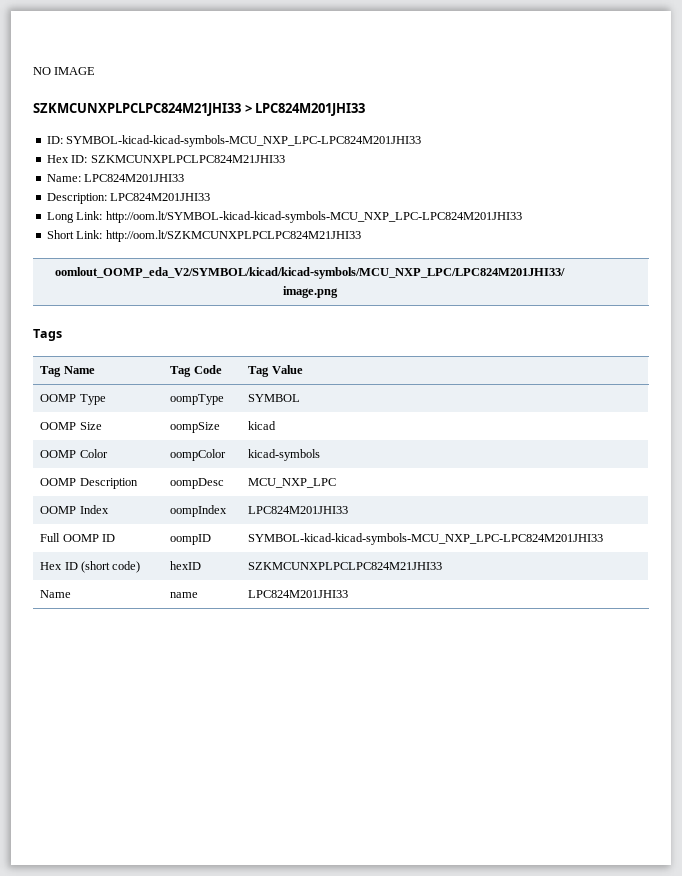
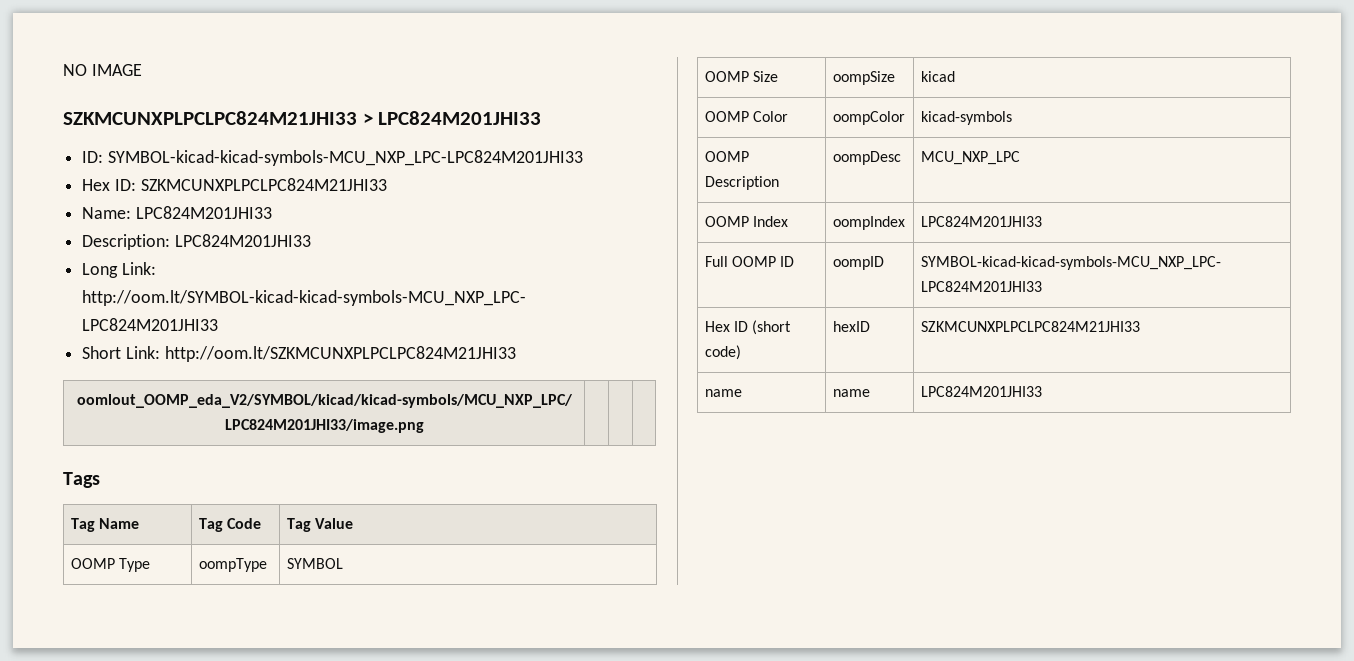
- Name | name | LPC824M201JHI33
+ name | name | LPC824M201JHI33

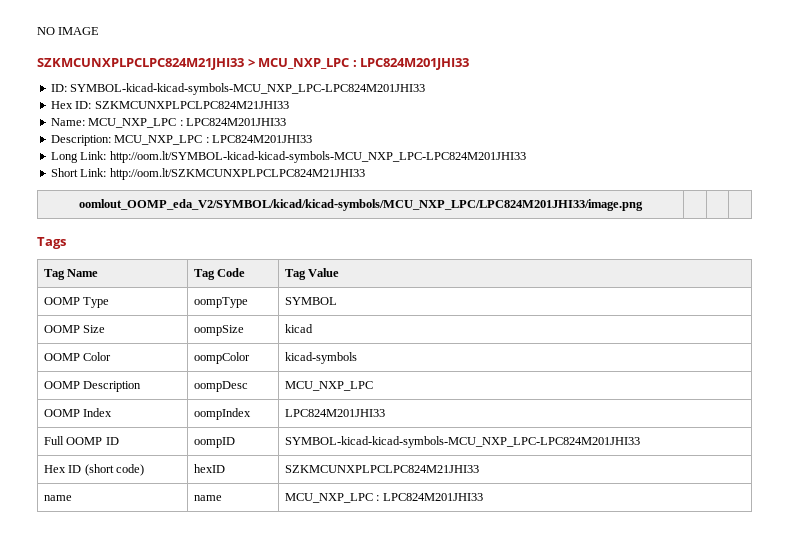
- SZKMCUNXPLPCLPC824M21JHI33 > LPC824M201JHI33
+ SZKMCUNXPLPCLPC824M21JHI33 > MCU_NXP_LPC : LPC824M201JHI33
- Name: LPC824M201JHI33
+ Name: MCU_NXP_LPC : LPC824M201JHI33
- Description: LPC824M201JHI33
+ Description: MCU_NXP_LPC : LPC824M201JHI33
- name | name | LPC824M201JHI33
+ name | name | MCU_NXP_LPC : LPC824M201JHI33

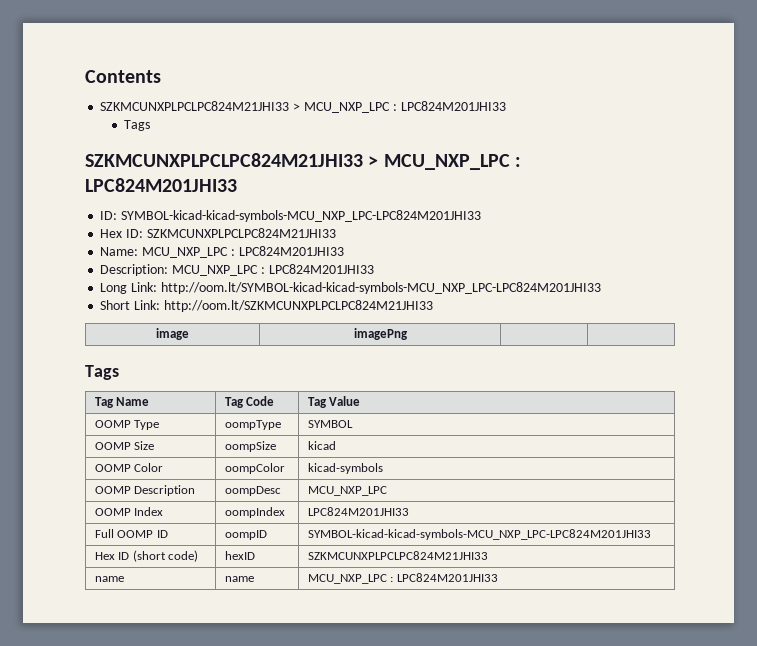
- NO IMAGE
+ Contents
+ SZKMCUNXPLPCLPC824M21JHI33 > MCU_NXP_LPC : LPC824M201JHI33
+ Tags
- oomlout_OOMP_eda_V2/SYMBOL/kicad/kicad-symbols/MCU_NXP_LPC/LPC824M201JHI33/image.png | | |
+ image | imagePng | |

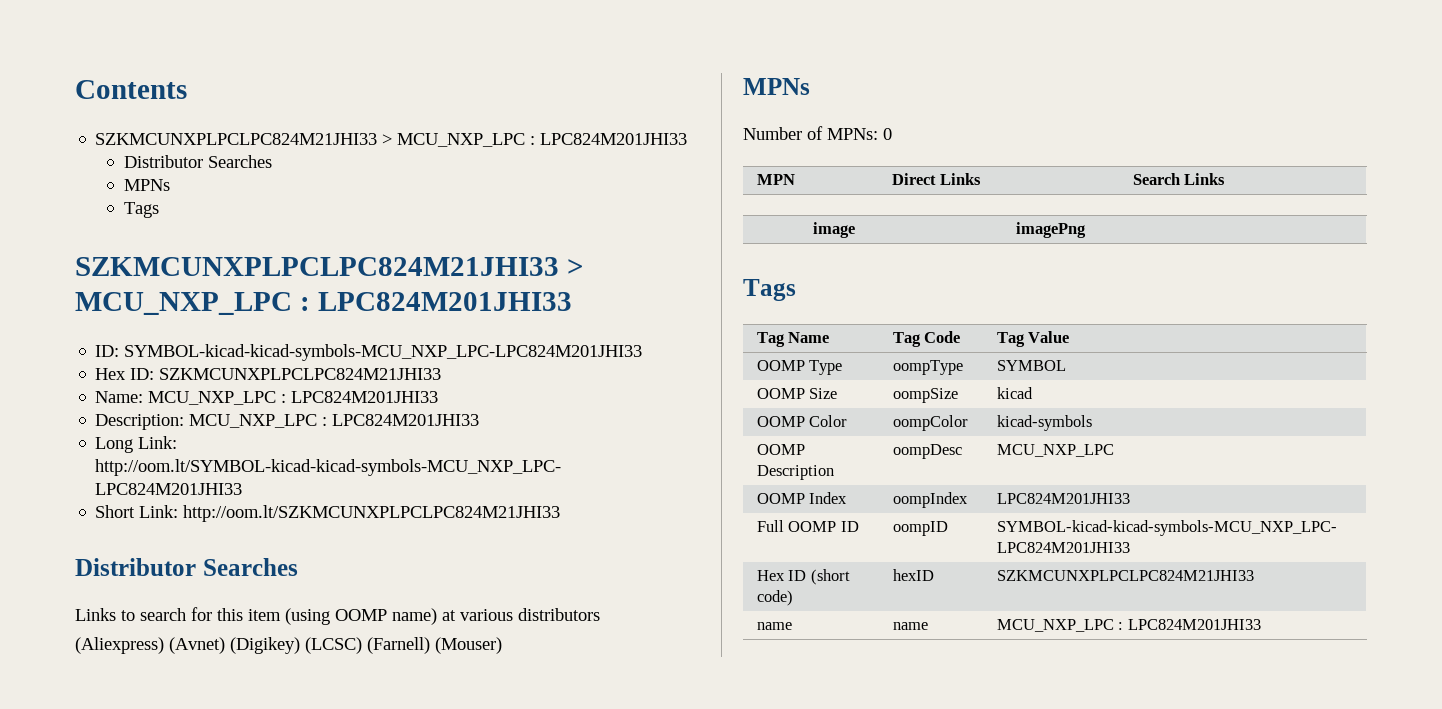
  Contents
  SZKMCUNXPLPCLPC824M21JHI33 > MCU_NXP_LPC : LPC824M201JHI33
+ Distributor Searches
+ MPNs
  Short Link: http://oom.lt/SZKMCUNXPLPCLPC824M21JHI33
+ Distributor Searches
+ Links to search for this item (using OOMP name) at various distributors
+ (Aliexpress) (Avnet) (Digikey) (LCSC) (Farnell) (Mouser)
+ MPNs
+ Number of MPNs: 0
+ MPN | Direct Links | Search Links

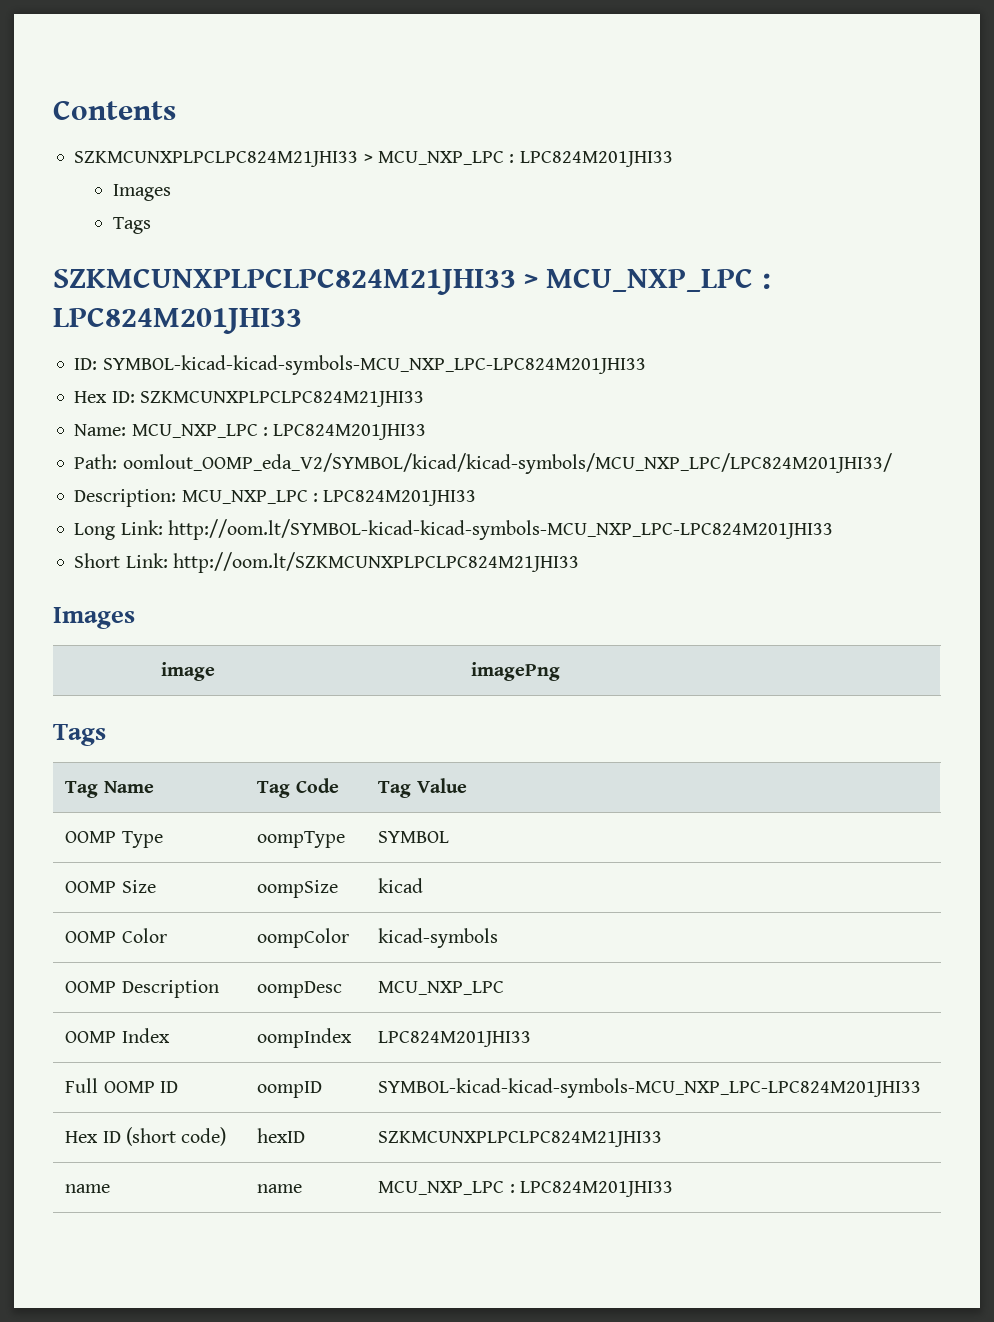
  Contents
  SZKMCUNXPLPCLPC824M21JHI33 > MCU_NXP_LPC : LPC824M201JHI33
- Distributor Searches
- MPNs
+ Images
+ Path: oomlout_OOMP_eda_V2/SYMBOL/kicad/kicad-symbols/MCU_NXP_LPC/LPC824M201JHI33/
  Short Link: http://oom.lt/SZKMCUNXPLPCLPC824M21JHI33
- Distributor Searches
- Links to search for this item (using OOMP name) at various distributors
- (Aliexpress) (Avnet) (Digikey) (LCSC) (Farnell) (Mouser)
- MPNs
- Number of MPNs: 0
- MPN | Direct Links | Search Links
+ Images

